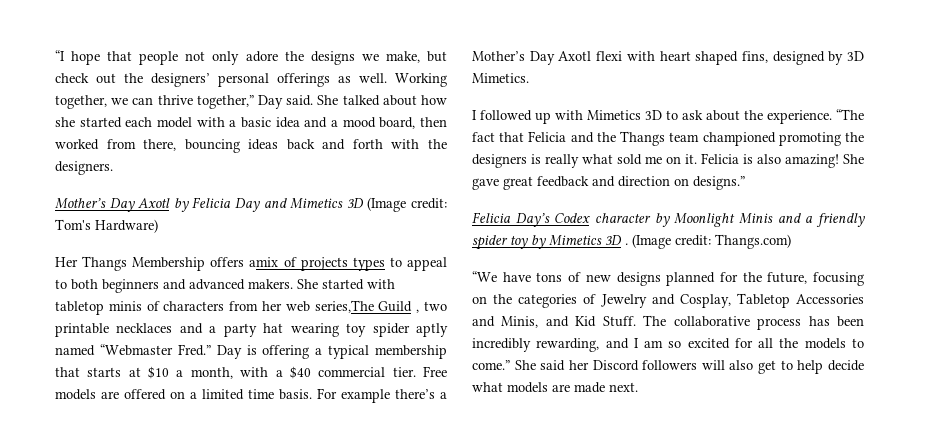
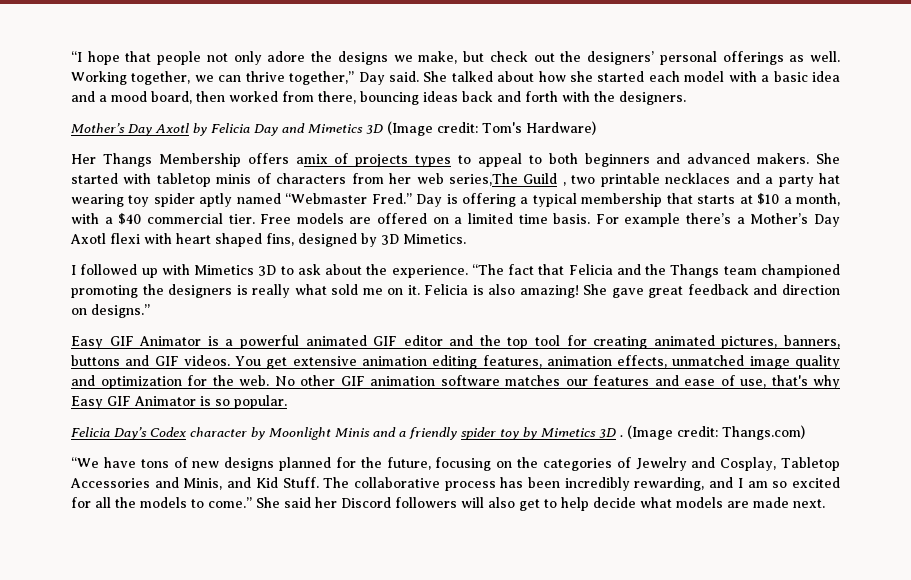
+ Easy GIF Animator is a powerful animated GIF editor and the top tool for creating animated pictures, banners, buttons and GIF videos. You get extensive animation editing features, animation effects, unmatched image quality and optimization for the web. No other GIF animation software matches our features and ease of use, that's why Easy GIF Animator is so popular.

